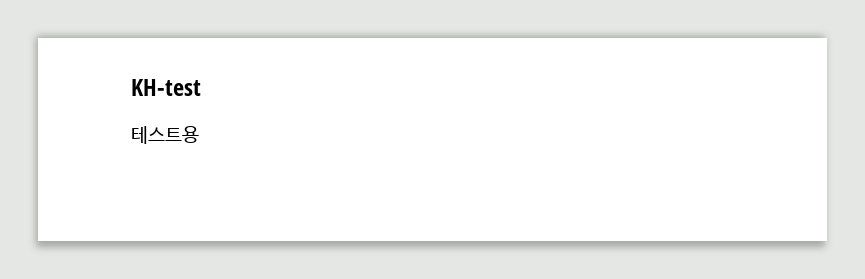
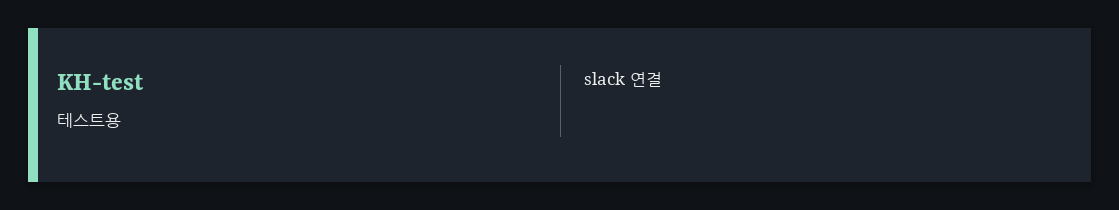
+ slack 연결

